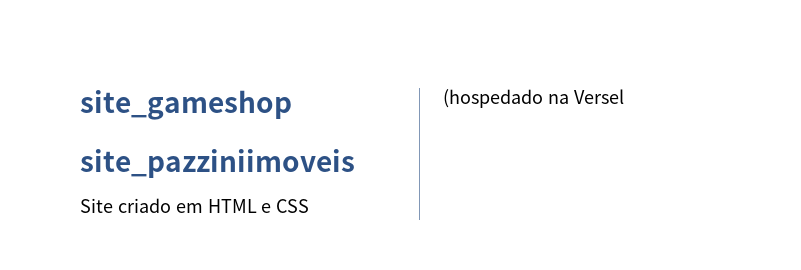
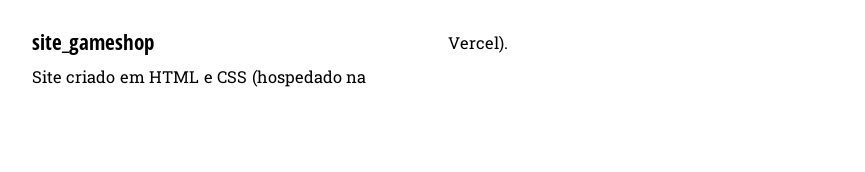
- site_pazziniimoveis
- Site criado em HTML e CSS (hospedado na Versel
+ Site criado em HTML e CSS (hospedado na Vercel).

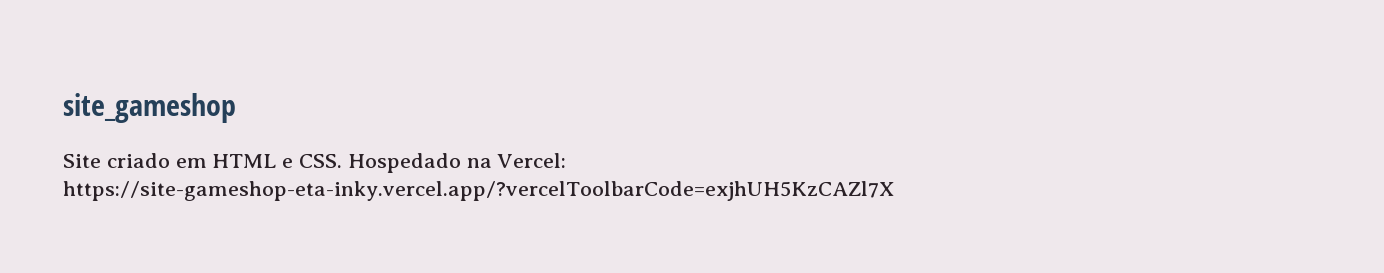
- Site criado em HTML e CSS (hospedado na Vercel).
+ Site criado em HTML e CSS. Hospedado na Vercel: https://site-gameshop-eta-inky.vercel.app/?vercelToolbarCode=exjhUH5KzCAZl7X

